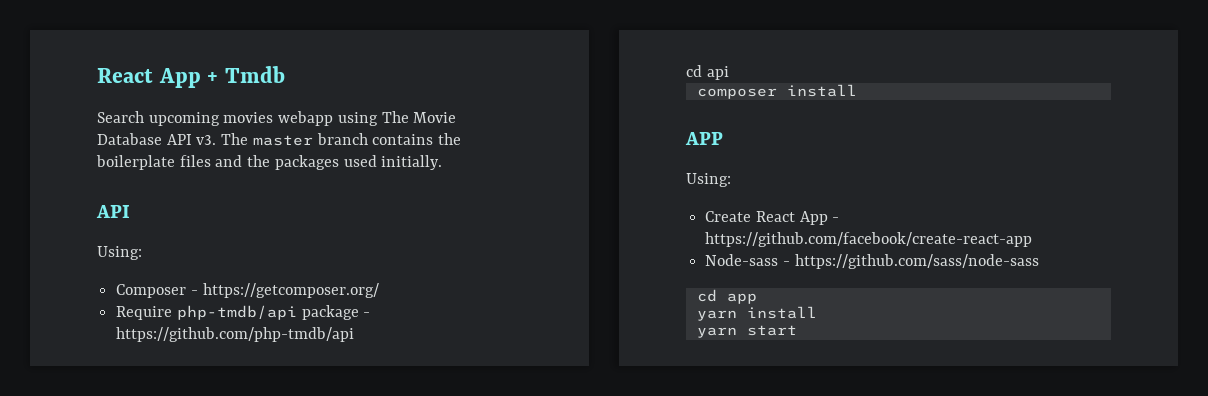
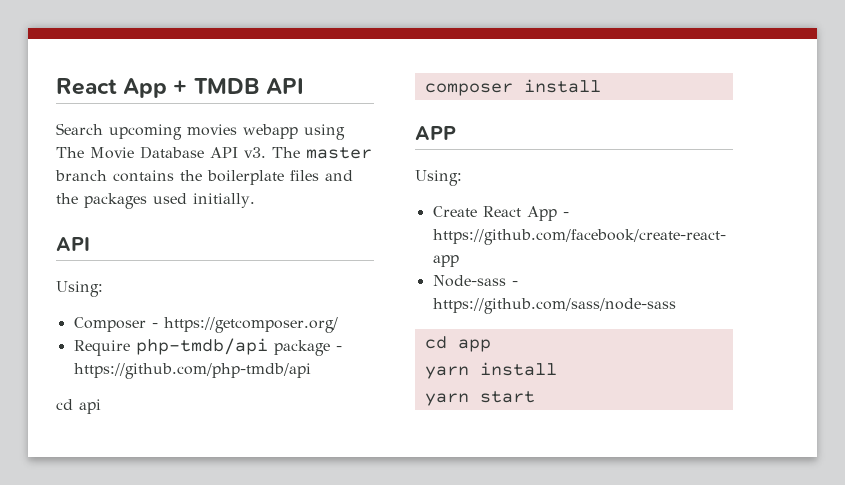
- React App + Tmdb
+ React App + TMDB API

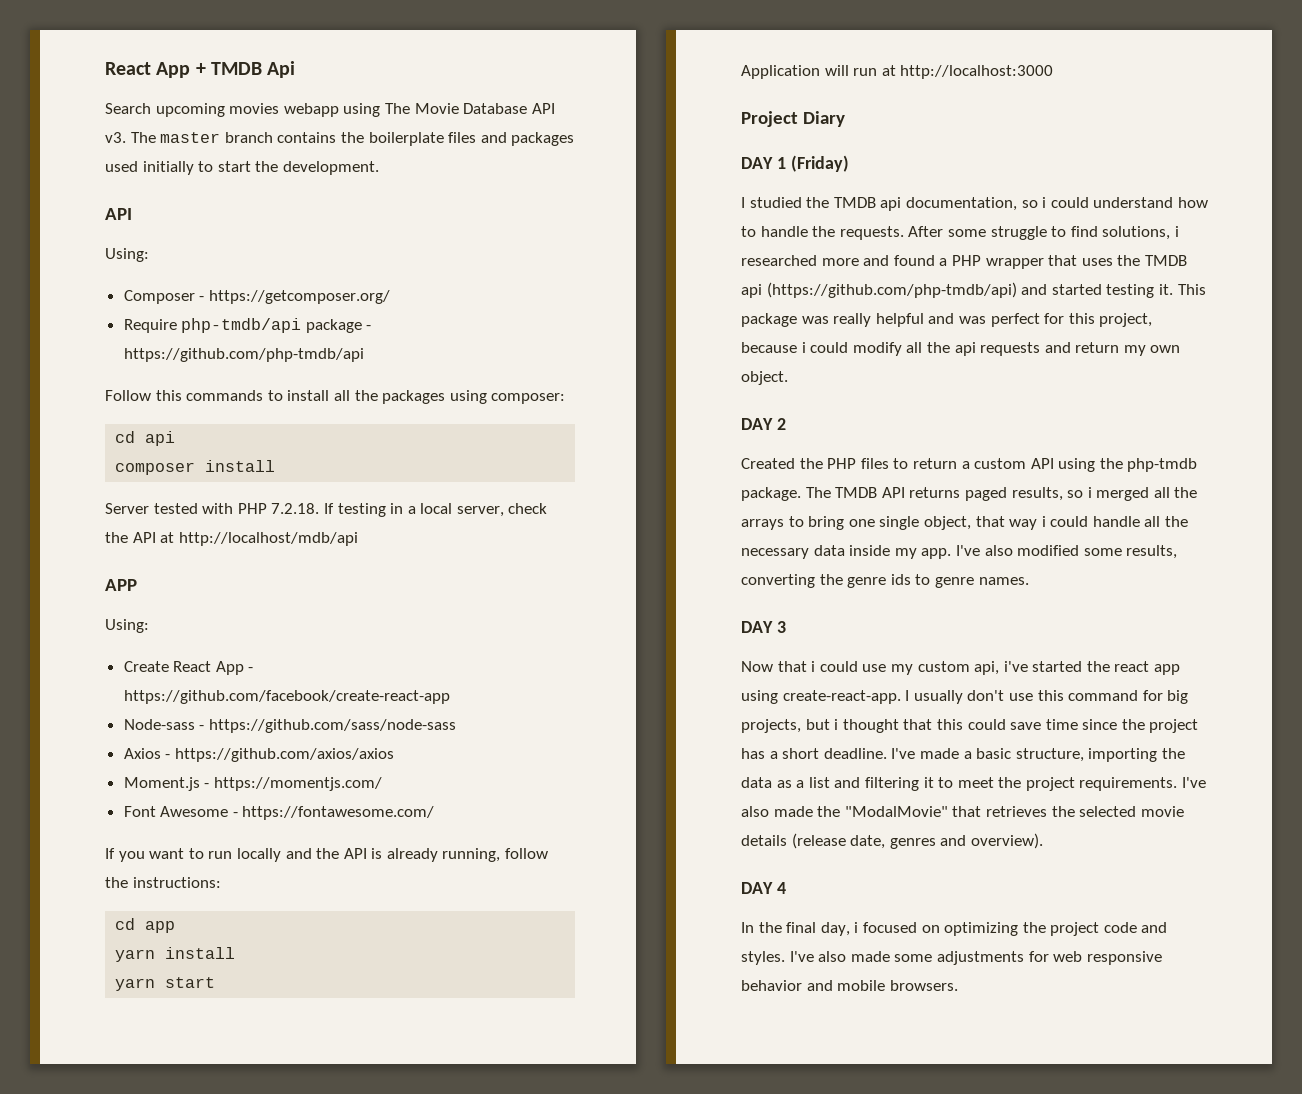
- React App + TMDB API
+ React App + TMDB Api
- The master branch contains the boilerplate files and the packages used initially.
+ The master branch contains the boilerplate files and packages used initially to start the development.
+ Follow this commands to install all the packages using composer:
  cd api
  composer install
+ Server tested with PHP 7.2.18. If testing in a local server, check the API at http://localhost/mdb/api
+ Axios - https://github.com/axios/axios
+ Moment.js - https://momentjs.com/
+ Font Awesome - https://fontawesome.com/
+ If you want to run locally and the API is already running, follow the instructions:
+ Application will run at http://localhost:3000
+ Project Diary
+ DAY 1 (Friday)
+ I studied the TMDB api documentation, so i could understand how to handle the requests. After some struggle to find solutions, i researched more and found a PHP wrapper that uses the TMDB api (https://github.com/php-tmdb/api) and started testing it. This package was really helpful and was perfect for this project, because i could modify all the api requests and return my own object.
+ DAY 2
+ Created the PHP files to return a custom API using the php-tmdb package. The TMDB API returns paged results, so i merged all the arrays to bring one single object, that way i could handle all the necessary data inside my app. I've also modified some results, converting the genre ids to genre names.
+ DAY 3
+ Now that i could use my custom api, i've started the react app using create-react-app. I usually don't use this command for big projects, but i thought that this could save time since the project has a short deadline. I've made a basic structure, importing the data as a list and filtering it to meet the project requirements. I've also made the "ModalMovie" that retrieves the selected movie details (release date, genres and overview).
+ DAY 4
+ In the final day, i focused on optimizing the project code and styles. I've also made some adjustments for web responsive behavior and mobile browsers.

